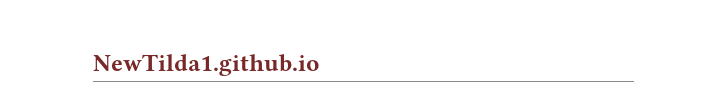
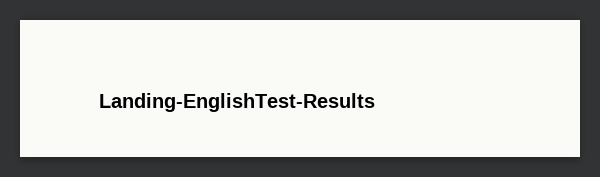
- NewTilda1.github.io
+ Landing-EnglishTest-Results

